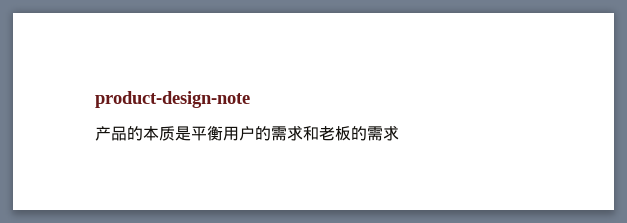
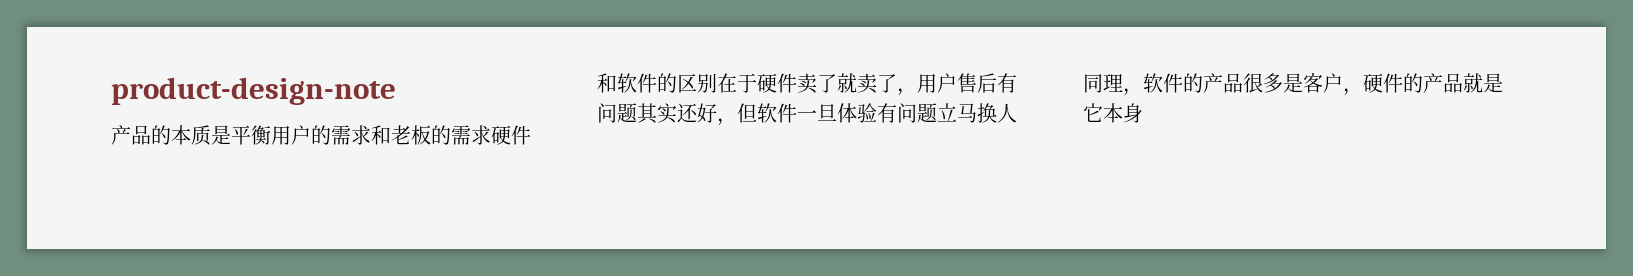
- 产品的本质是平衡用户的需求和老板的需求
+ 产品的本质是平衡用户的需求和老板的需求硬件和软件的区别在于硬件卖了就卖了，用户售后有问题其实还好，但软件一旦体验有问题立马换人同理，软件的产品很多是客户，硬件的产品就是它本身

